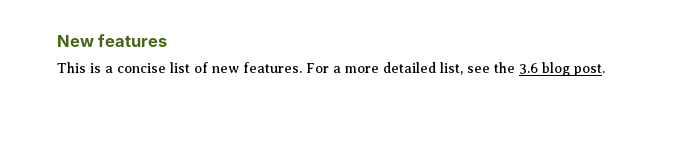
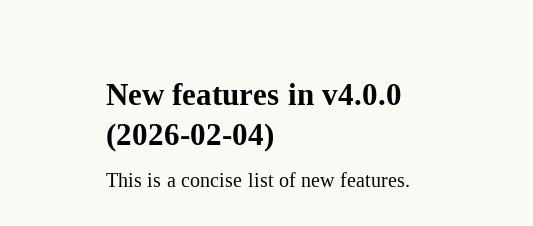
- New features
+ New features in v4.0.0 (2026-02-04)
- For a more detailed list, see the 3.6 blog post.

